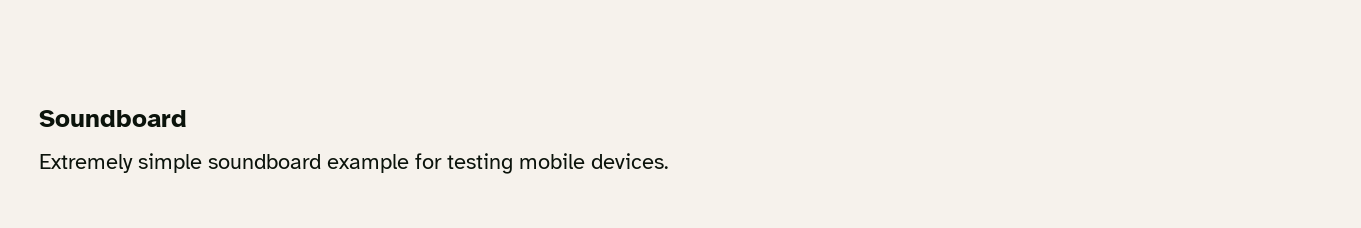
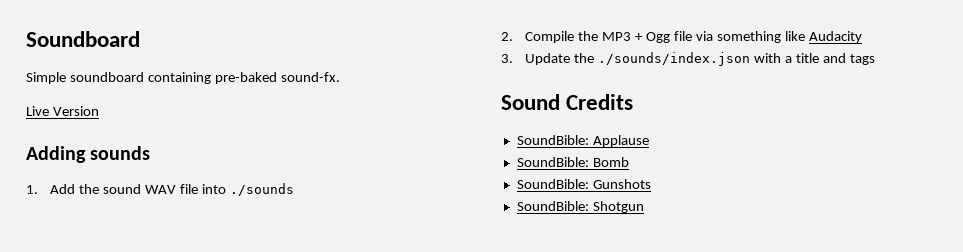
- Extremely simple soundboard example for testing mobile devices.
+ Simple soundboard containing pre-baked sound-fx.
+ Live Version
+ Adding sounds
+ 1. Add the sound WAV file into ./sounds
+ 2. Compile the MP3 + Ogg file via something like Audacity
+ 3. Update the ./sounds/index.json with a title and tags
+ Sound Credits
+ SoundBible: Applause
+ SoundBible: Bomb
+ SoundBible: Gunshots
+ SoundBible: Shotgun

